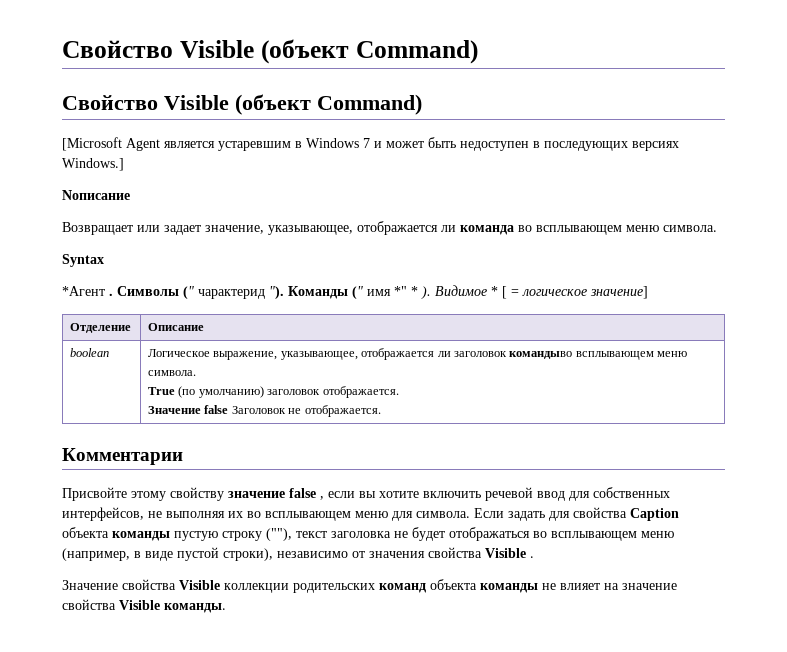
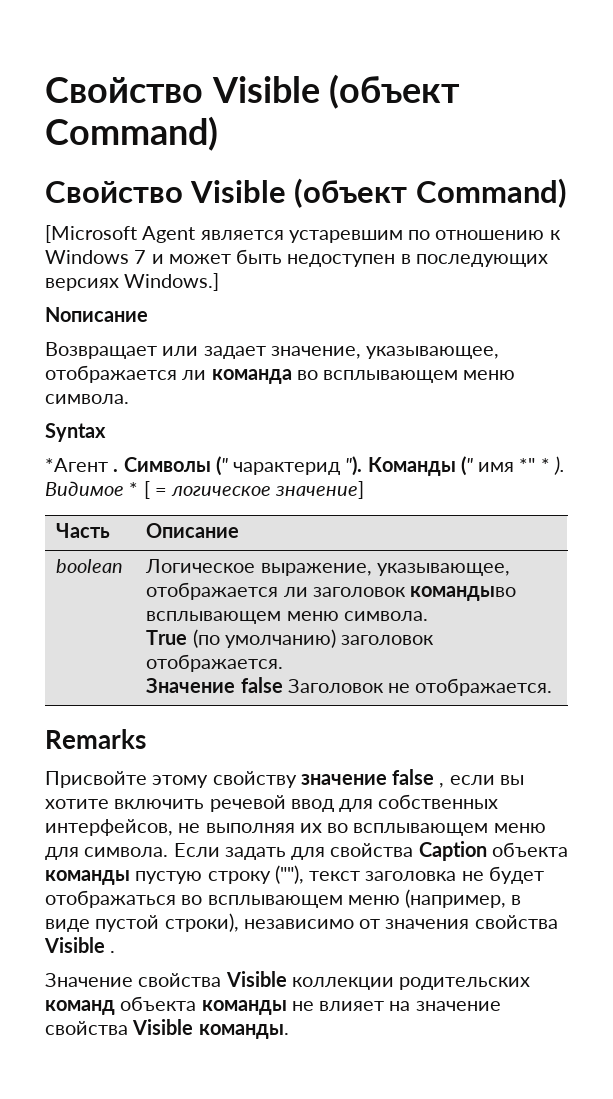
- [Microsoft Agent является устаревшим в Windows 7 и может быть недоступен в последующих версиях Windows.]
+ [Microsoft Agent является устаревшим по отношению к Windows 7 и может быть недоступен в последующих версиях Windows.]
- Отделение | Описание
+ Часть | Описание
- Комментарии
+ Remarks

